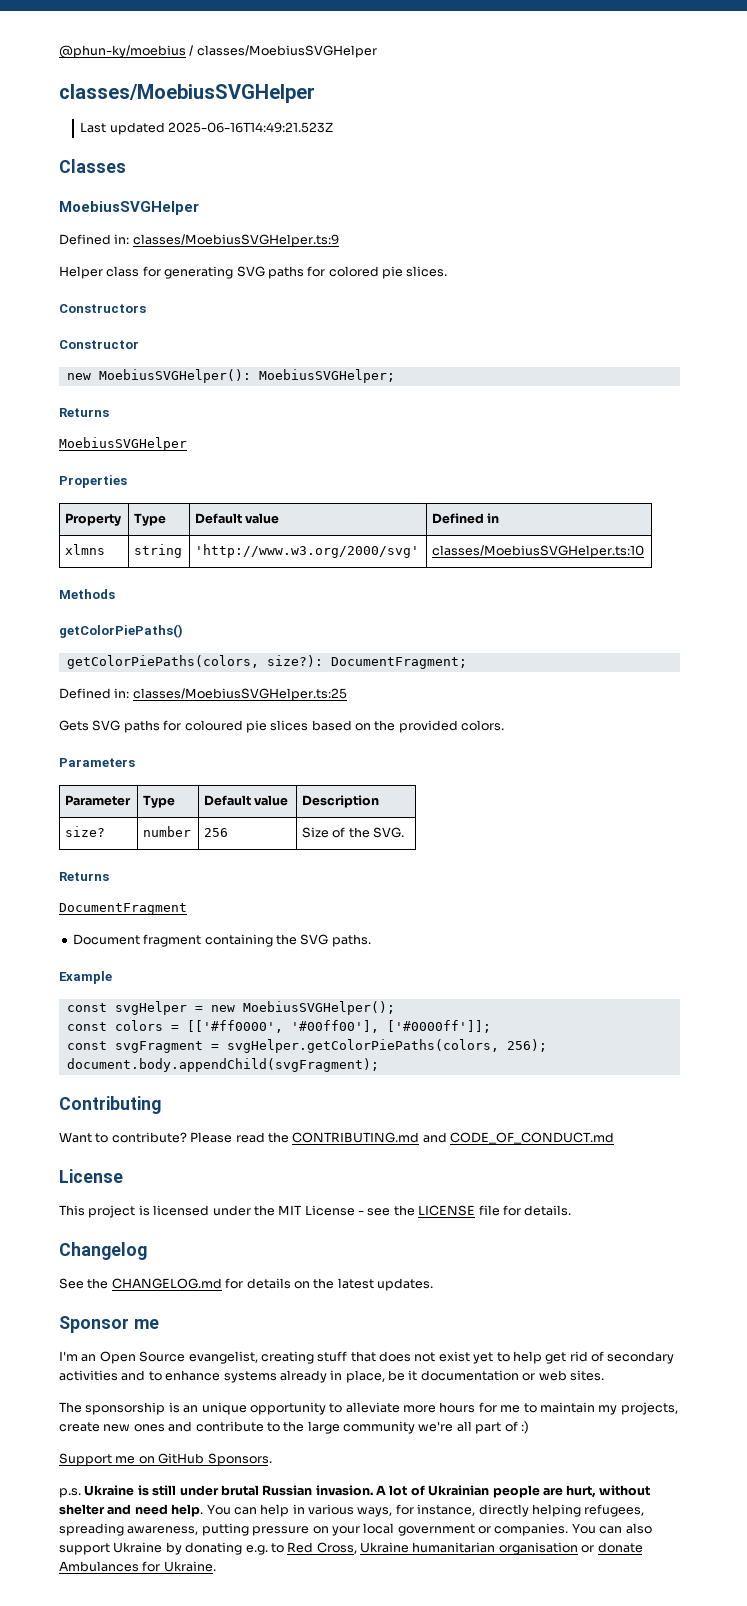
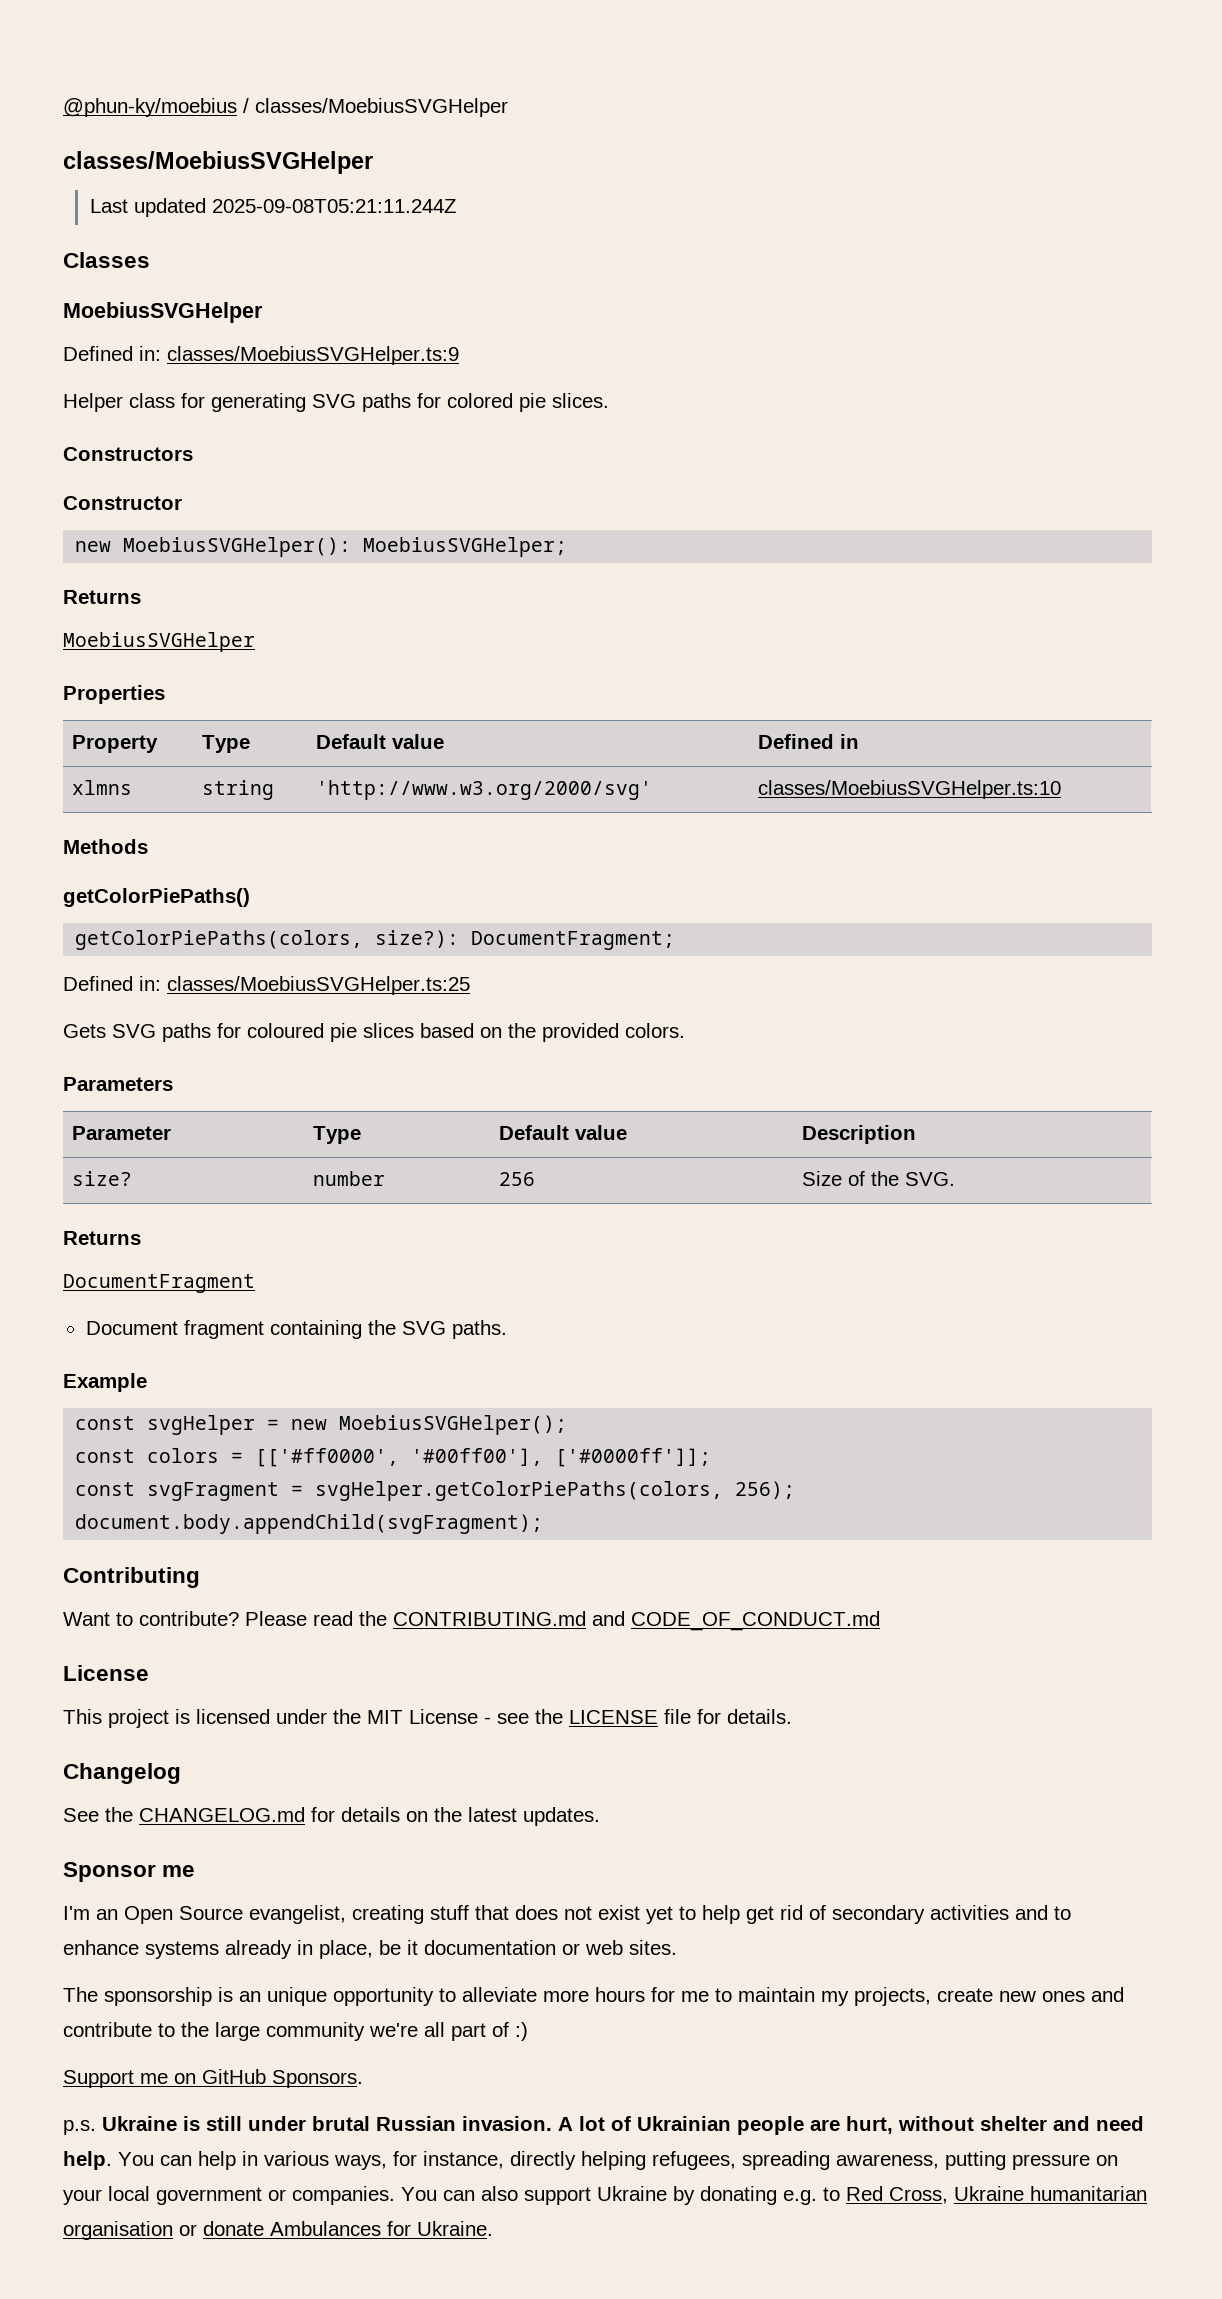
- Last updated 2025-06-16T14:49:21.523Z
+ Last updated 2025-09-08T05:21:11.244Z

